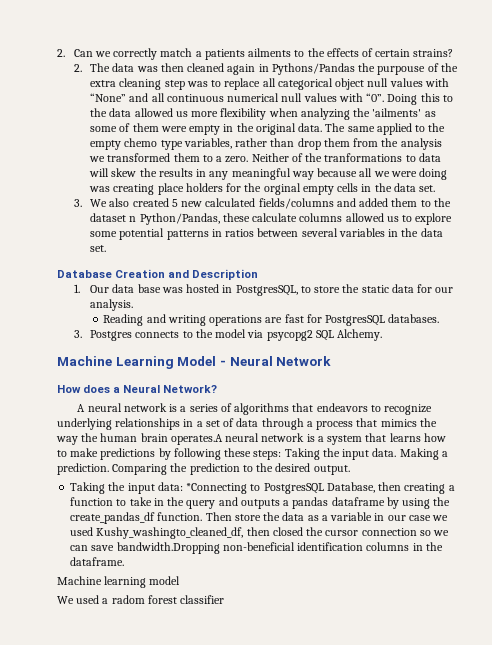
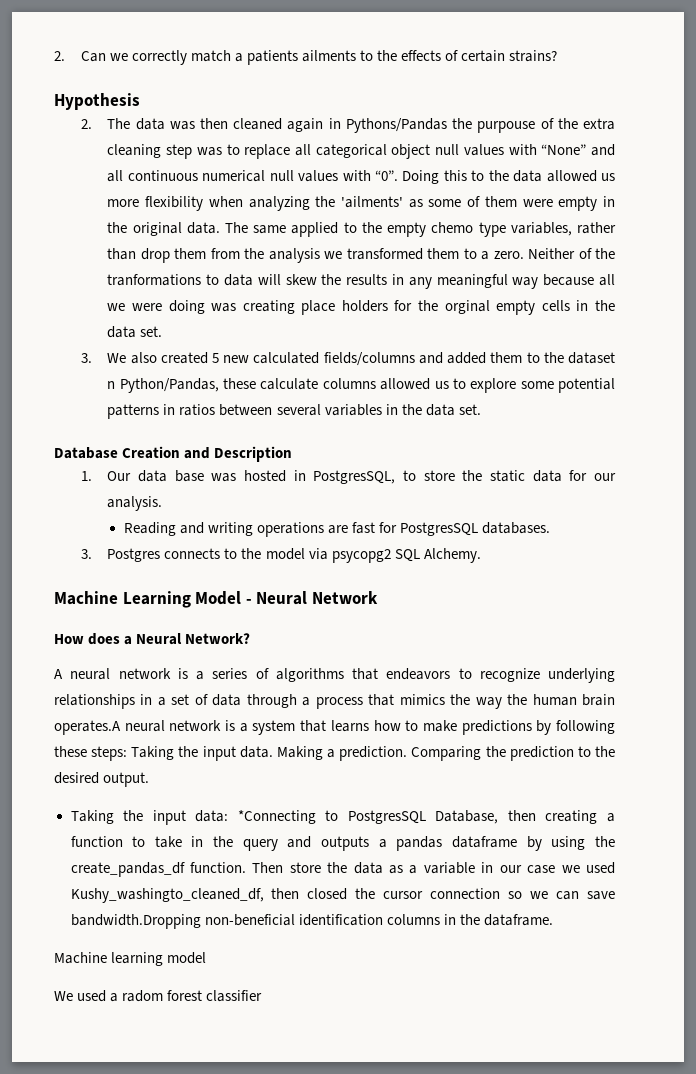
+ Hypothesis

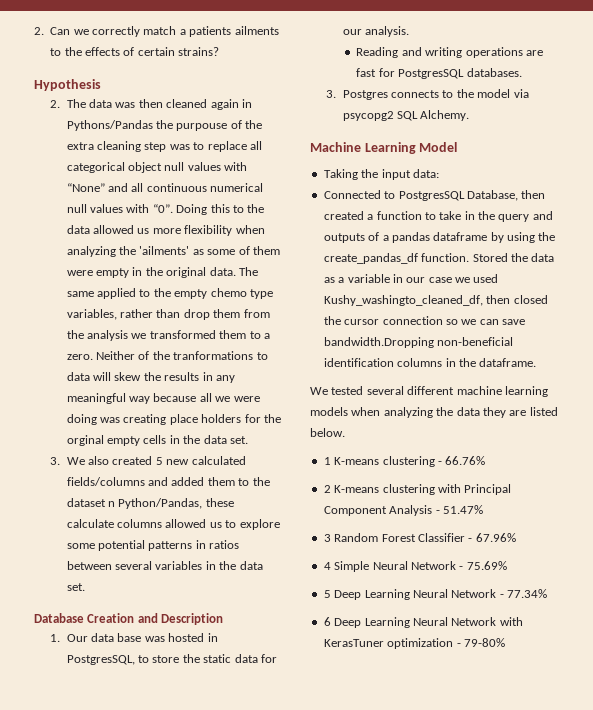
- Machine Learning Model - Neural Network
- How does a Neural Network?
- A neural network is a series of algorithms that endeavors to recognize underlying relationships in a set of data through a process that mimics the way the human brain operates.A neural network is a system that learns how to make predictions by following these steps: Taking the input data. Making a prediction. Comparing the prediction to the desired output.
+ Machine Learning Model
- Taking the input data: *Connecting to PostgresSQL Database, then creating a function to take in the query and outputs a pandas dataframe by using the create_pandas_df function.
+ Taking the input data:
+ Connected to PostgresSQL Database, then created a function to take in the query and outputs of a pandas dataframe by using the create_pandas_df function.
- Then store the data as a variable in our case we used Kushy_washingto_cleaned_df, then closed the cursor connection so we can save bandwidth.Dropping non-beneficial identification columns in the dataframe.
+ Stored the data as a variable in our case we used Kushy_washingto_cleaned_df, then closed the cursor connection so we can save bandwidth.Dropping non-beneficial identification columns in the dataframe.
- Machine learning model
- We used a radom forest classifier
+ We tested several different machine learning models when analyzing the data they are listed below.
+ 1 K-means clustering - 66.76%
+ 2 K-means clustering with Principal Component Analysis - 51.47%
+ 3 Random Forest Classifier - 67.96%
+ 4 Simple Neural Network - 75.69%
+ 5 Deep Learning Neural Network - 77.34%
+ 6 Deep Learning Neural Network with KerasTuner optimization - 79-80%

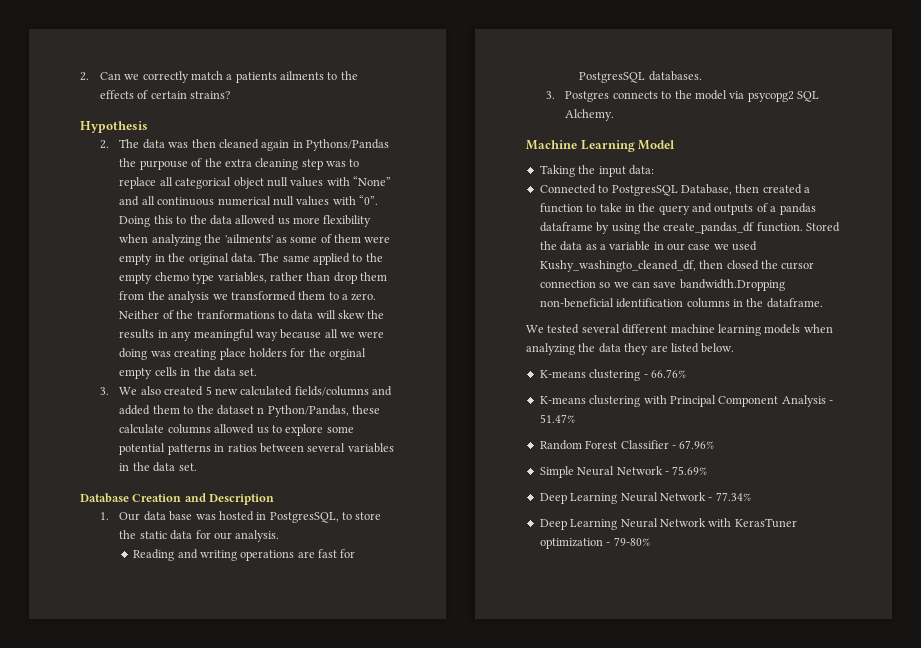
- 1 K-means clustering - 66.76%
+ K-means clustering - 66.76%
- 2 K-means clustering with Principal Component Analysis - 51.47%
+ K-means clustering with Principal Component Analysis - 51.47%
- 3 Random Forest Classifier - 67.96%
+ Random Forest Classifier - 67.96%
- 4 Simple Neural Network - 75.69%
+ Simple Neural Network - 75.69%
- 5 Deep Learning Neural Network - 77.34%
+ Deep Learning Neural Network - 77.34%
- 6 Deep Learning Neural Network with KerasTuner optimization - 79-80%
+ Deep Learning Neural Network with KerasTuner optimization - 79-80%

